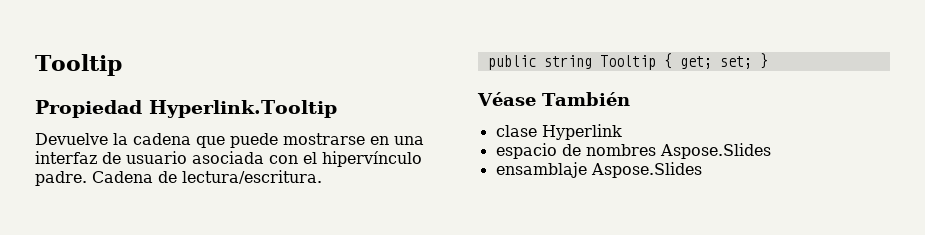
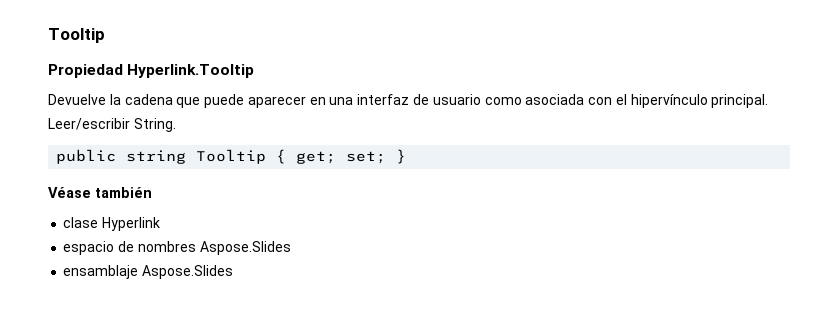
- Devuelve la cadena que puede mostrarse en una interfaz de usuario asociada con el hipervínculo padre. Cadena de lectura/escritura.
+ Devuelve la cadena que puede aparecer en una interfaz de usuario como asociada con el hipervínculo principal. Leer/escribir String.
- Véase También
+ Véase también

